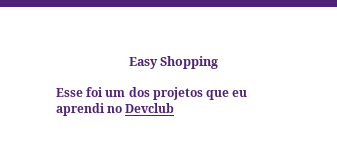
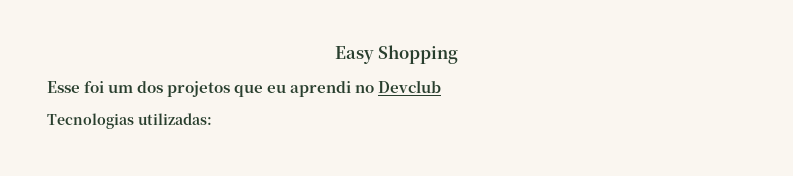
+ Tecnologias utilizadas:

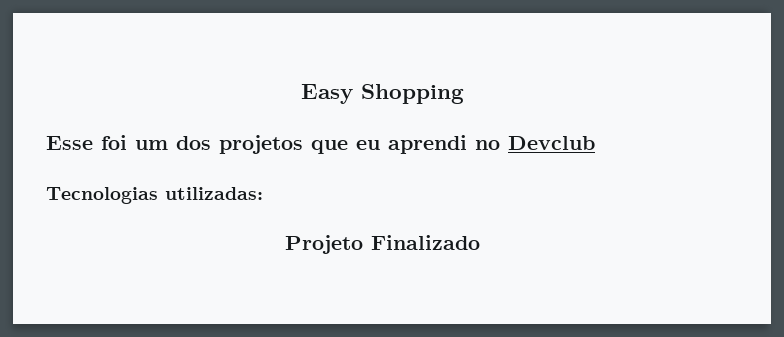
+ Projeto Finalizado

